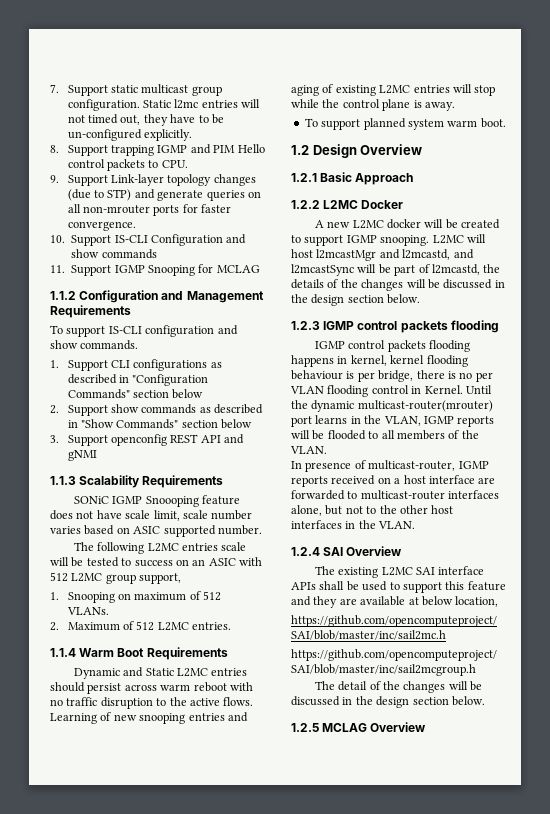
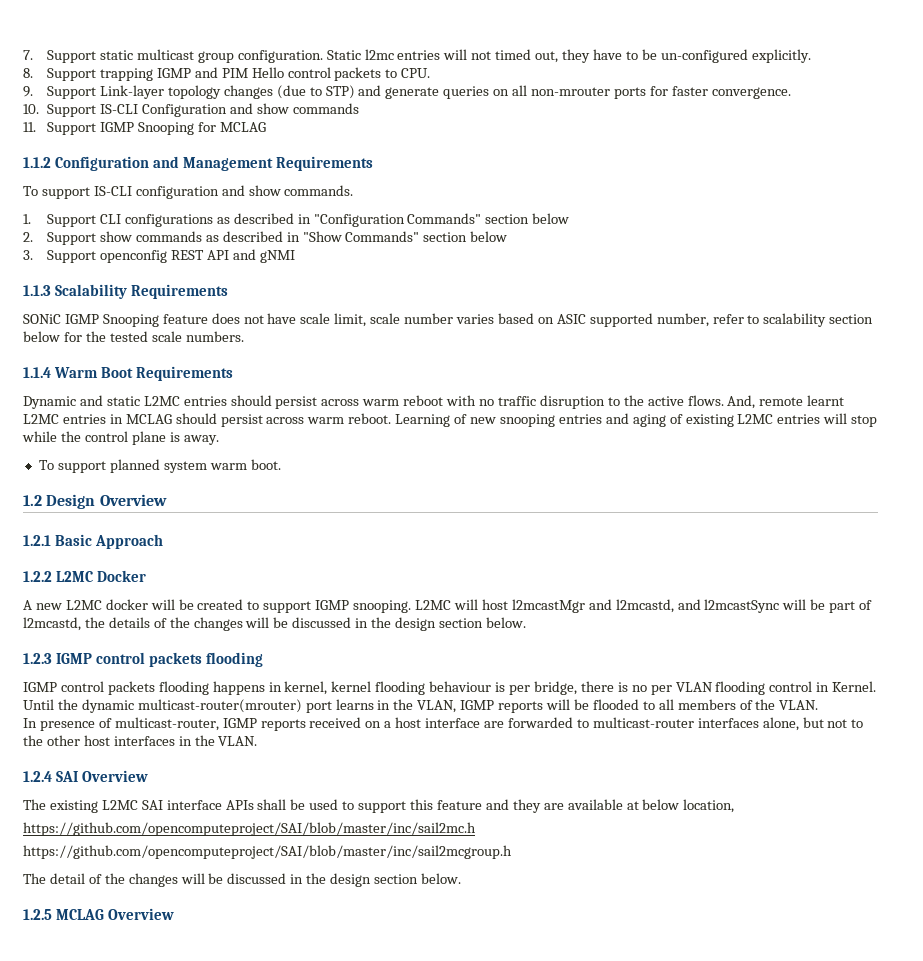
- SONiC IGMP Snoooping feature does not have scale limit, scale number varies based on ASIC supported number.
- The following L2MC entries scale will be tested to success on an ASIC with 512 L2MC group support,
- 1. Snooping on maximum of 512 VLANs.
- 2. Maximum of 512 L2MC entries.
+ SONiC IGMP Snooping feature does not have scale limit, scale number varies based on ASIC supported number, refer to scalability section below for the tested scale numbers.
- Dynamic and Static L2MC entries should persist across warm reboot with no traffic disruption to the active flows.
+ Dynamic and static L2MC entries should persist across warm reboot with no traffic disruption to the active flows.
+ And, remote learnt L2MC entries in MCLAG should persist across warm reboot.

